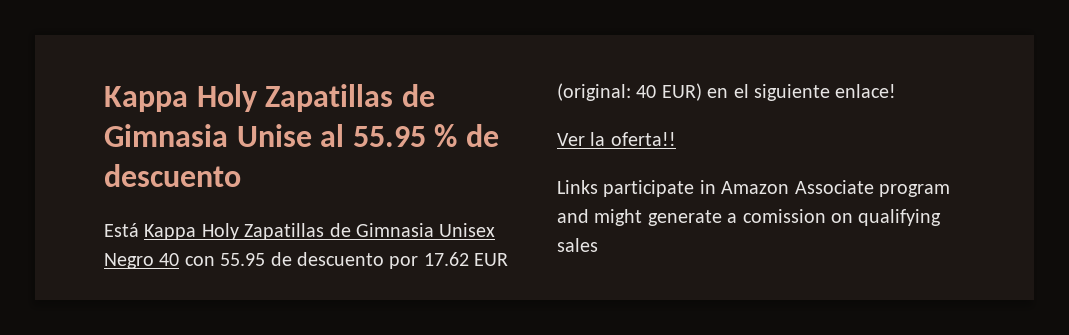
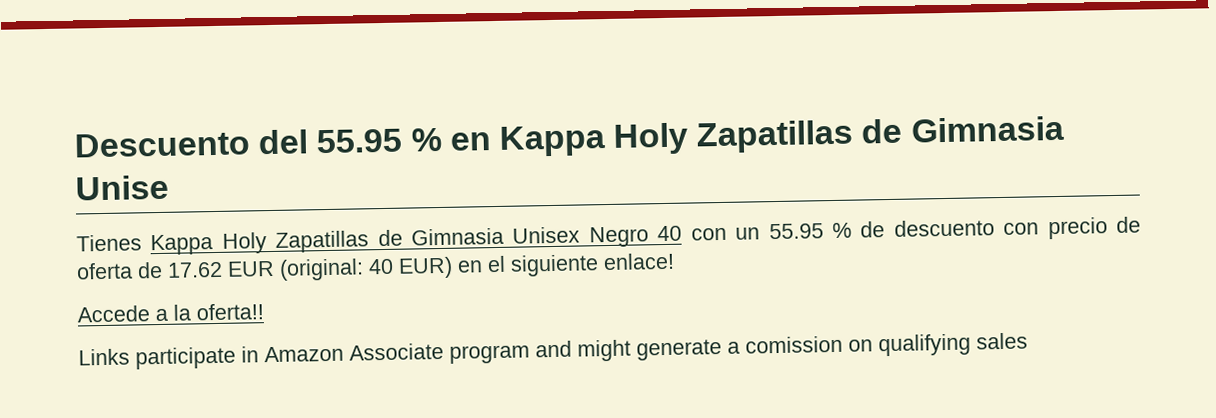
- Kappa Holy Zapatillas de Gimnasia Unise al 55.95 % de descuento
- Está Kappa Holy Zapatillas de Gimnasia Unisex Negro 40 con 55.95 de descuento por 17.62 EUR (original: 40 EUR) en el siguiente enlace!
+ Descuento del 55.95 % en Kappa Holy Zapatillas de Gimnasia Unise
+ Tienes Kappa Holy Zapatillas de Gimnasia Unisex Negro 40 con un 55.95 % de descuento con precio de oferta de 17.62 EUR (original: 40 EUR) en el siguiente enlace!
- Ver la oferta!!
+ Accede a la oferta!!

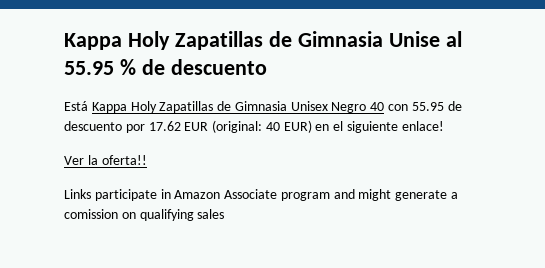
- Descuento del 55.95 % en Kappa Holy Zapatillas de Gimnasia Unise
- Tienes Kappa Holy Zapatillas de Gimnasia Unisex Negro 40 con un 55.95 % de descuento con precio de oferta de 17.62 EUR (original: 40 EUR) en el siguiente enlace!
+ Kappa Holy Zapatillas de Gimnasia Unise al 55.95 % de descuento
+ Está Kappa Holy Zapatillas de Gimnasia Unisex Negro 40 con 55.95 de descuento por 17.62 EUR (original: 40 EUR) en el siguiente enlace!
- Accede a la oferta!!
+ Ver la oferta!!

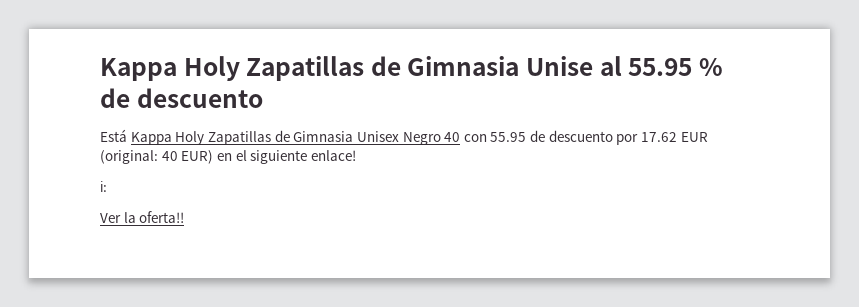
+ ℹ:
- Links participate in Amazon Associate program and might generate a comission on qualifying sales

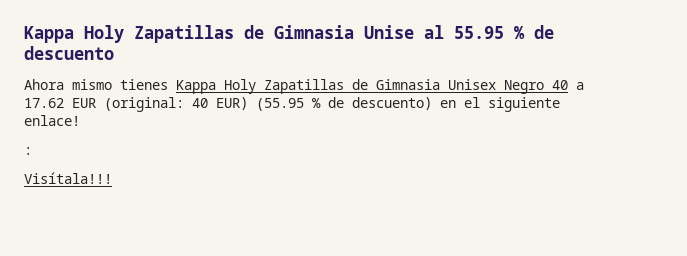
- Está Kappa Holy Zapatillas de Gimnasia Unisex Negro 40 con 55.95 de descuento por 17.62 EUR (original: 40 EUR) en el siguiente enlace!
+ Ahora mismo tienes Kappa Holy Zapatillas de Gimnasia Unisex Negro 40 a 17.62 EUR (original: 40 EUR) (55.95 % de descuento) en el siguiente enlace!
- ℹ:
- Ver la oferta!!
+ :
+ Visítala!!!

